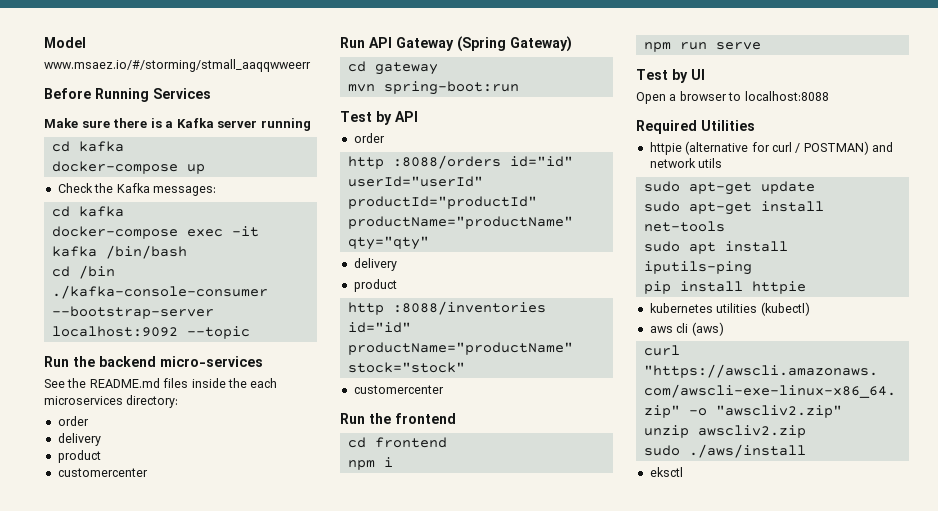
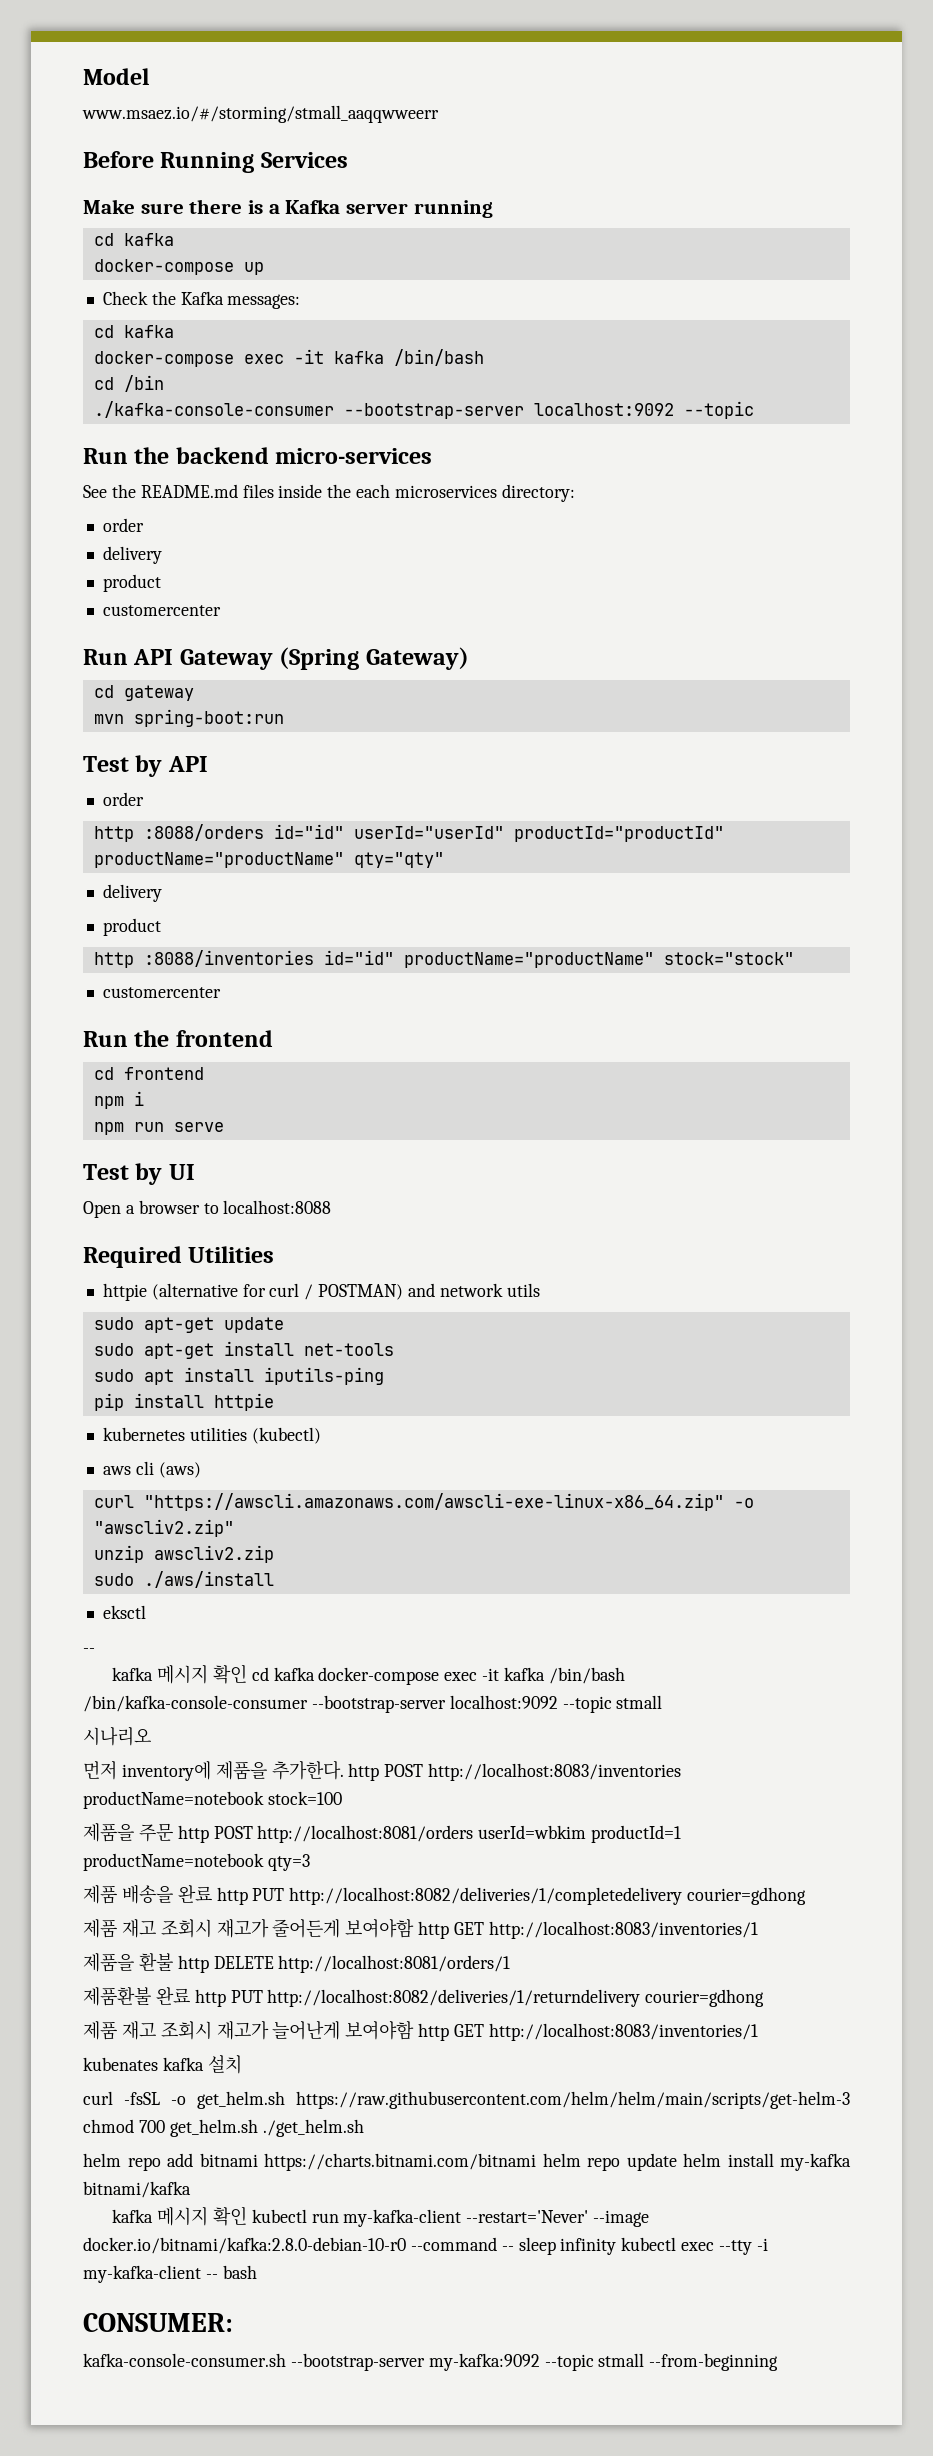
  eksctl
+ --
+ kafka 메시지 확인 cd kafka docker-compose exec -it kafka /bin/bash /bin/kafka-console-consumer --bootstrap-server localhost:9092 --topic stmall
+ 시나리오
+ 먼저 inventory에 제품을 추가한다. http POST http://localhost:8083/inventories productName=notebook stock=100
+ 제품을 주문 http POST http://localhost:8081/orders userId=wbkim productId=1 productName=notebook qty=3
+ 제품 배송을 완료 http PUT http://localhost:8082/deliveries/1/completedelivery courier=gdhong
+ 제품 재고 조회시 재고가 줄어든게 보여야함 http GET http://localhost:8083/inventories/1
+ 제품을 환불 http DELETE http://localhost:8081/orders/1
+ 제품환불 완료 http PUT http://localhost:8082/deliveries/1/returndelivery courier=gdhong
+ 제품 재고 조회시 재고가 늘어난게 보여야함 http GET http://localhost:8083/inventories/1
+ kubenates kafka 설치
+ curl -fsSL -o get_helm.sh https://raw.githubusercontent.com/helm/helm/main/scripts/get-helm-3 chmod 700 get_helm.sh ./get_helm.sh
+ helm repo add bitnami https://charts.bitnami.com/bitnami helm repo update helm install my-kafka bitnami/kafka
+ kafka 메시지 확인 kubectl run my-kafka-client --restart='Never' --image docker.io/bitnami/kafka:2.8.0-debian-10-r0 --command -- sleep infinity kubectl exec --tty -i my-kafka-client -- bash
+ CONSUMER:
+ kafka-console-consumer.sh --bootstrap-server my-kafka:9092 --topic stmall --from-beginning

